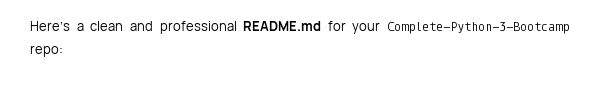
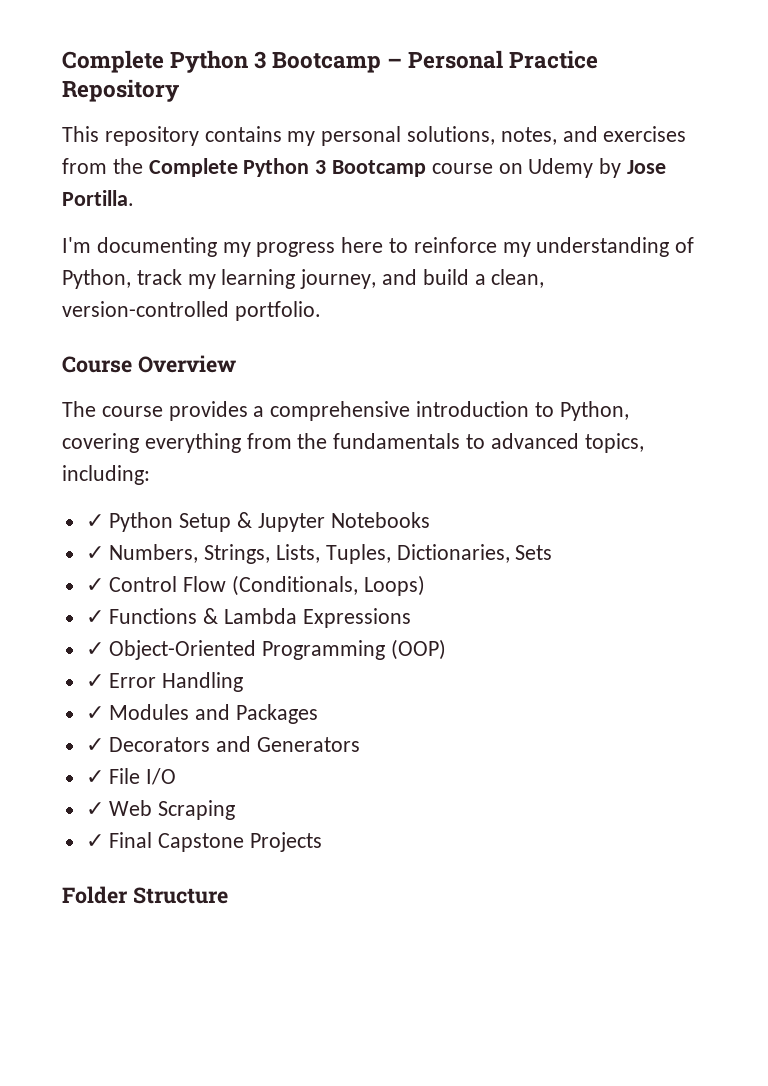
- Here’s a clean and professional README.md for your Complete-Python-3-Bootcamp repo:
+ Complete Python 3 Bootcamp – Personal Practice Repository
+ This repository contains my personal solutions, notes, and exercises from the Complete Python 3 Bootcamp course on Udemy by Jose Portilla.
+ I'm documenting my progress here to reinforce my understanding of Python, track my learning journey, and build a clean, version-controlled portfolio.
+ Course Overview
+ The course provides a comprehensive introduction to Python, covering everything from the fundamentals to advanced topics, including:
+ ✓ Python Setup & Jupyter Notebooks
+ ✓ Numbers, Strings, Lists, Tuples, Dictionaries, Sets
+ ✓ Control Flow (Conditionals, Loops)
+ ✓ Functions & Lambda Expressions
+ ✓ Object-Oriented Programming (OOP)
+ ✓ Error Handling
+ ✓ Modules and Packages
+ ✓ Decorators and Generators
+ ✓ File I/O
+ ✓ Web Scraping
+ ✓ Final Capstone Projects
+ Folder Structure

